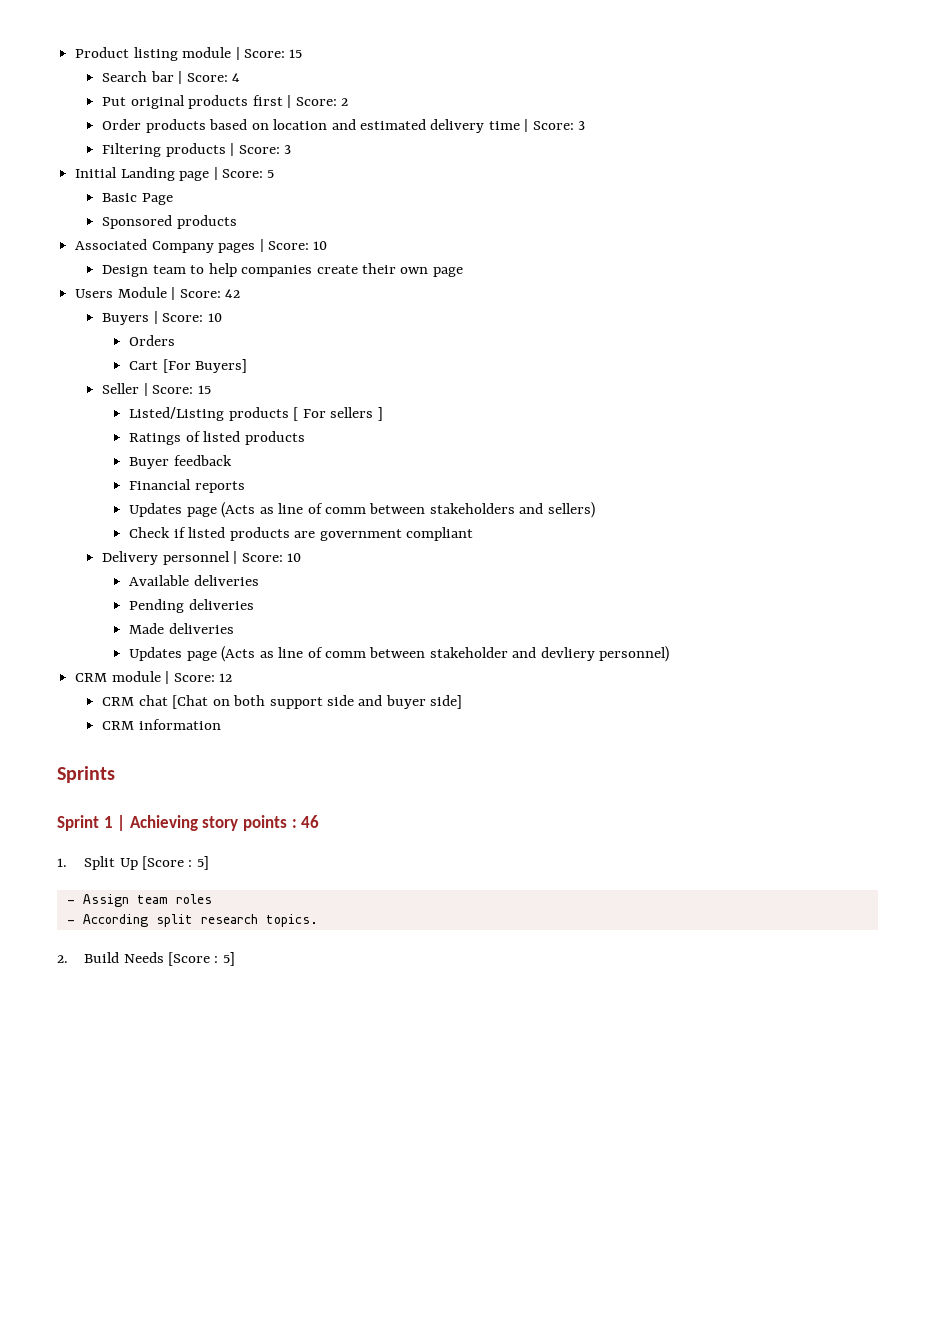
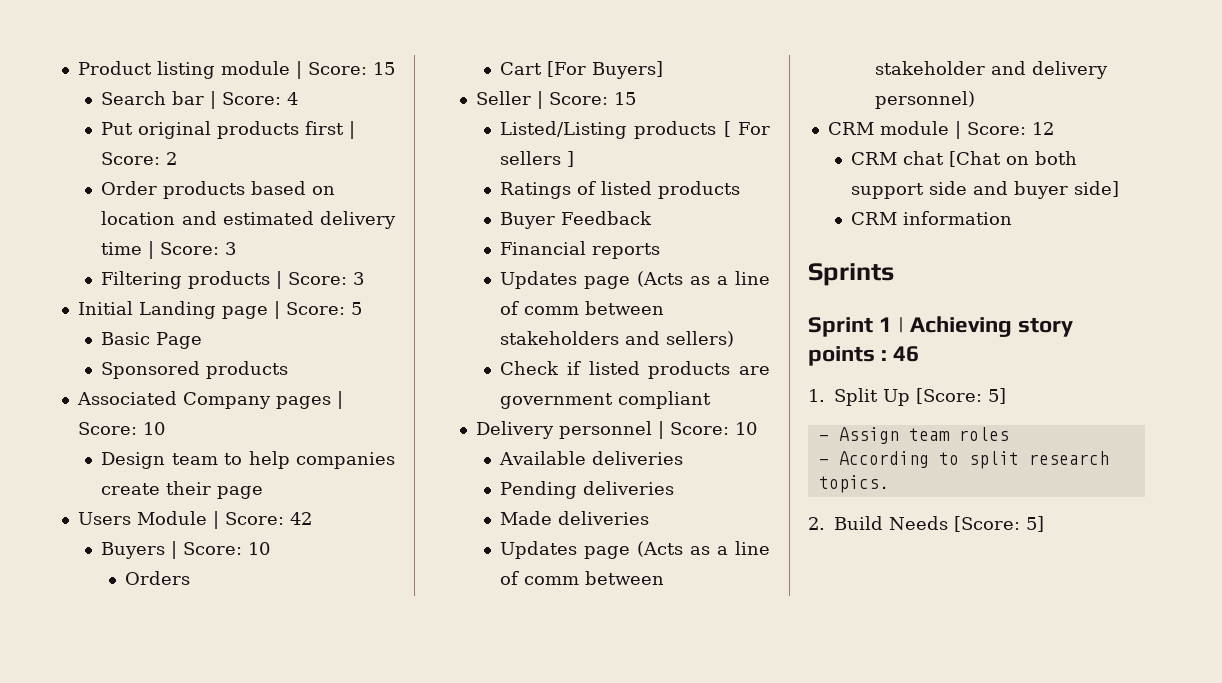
- Design team to help companies create their own page
+ Design team to help companies create their page
- Buyer feedback
+ Buyer Feedback
- Updates page (Acts as line of comm between stakeholders and sellers)
+ Updates page (Acts as a line of comm between stakeholders and sellers)
- Updates page (Acts as line of comm between stakeholder and devliery personnel)
+ Updates page (Acts as a line of comm between stakeholder and delivery personnel)
- 1. Split Up [Score : 5]
+ 1. Split Up [Score: 5]
- - According split research topics.
+ - According to split research topics.
- 2. Build Needs [Score : 5]
+ 2. Build Needs [Score: 5]

